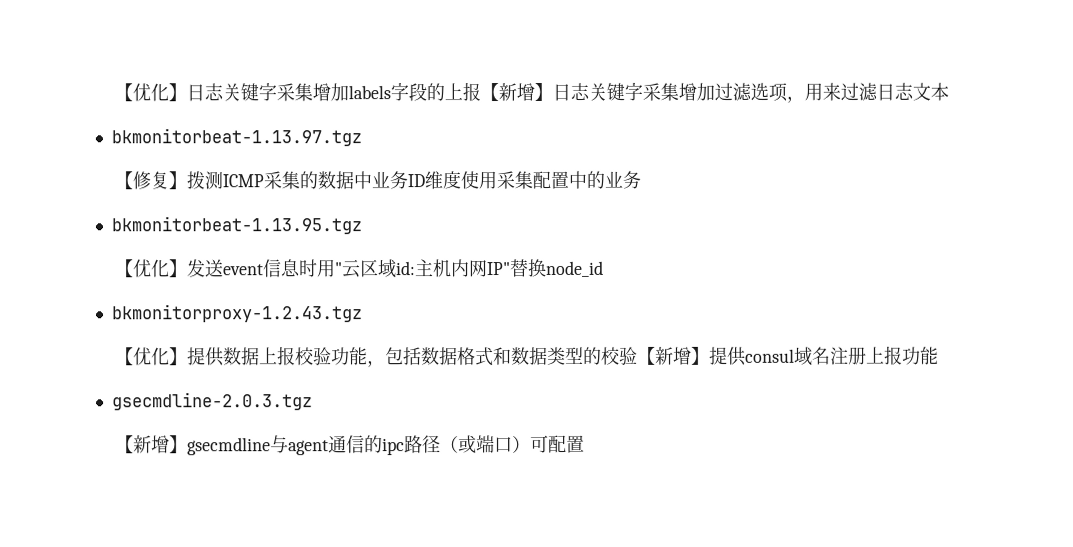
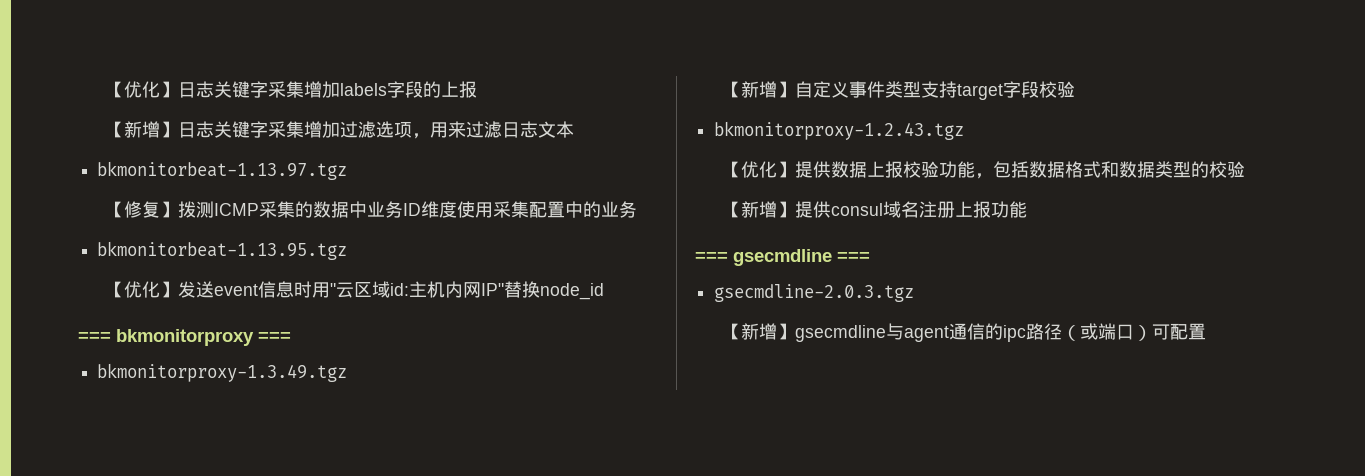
- 【优化】日志关键字采集增加labels字段的上报【新增】日志关键字采集增加过滤选项，用来过滤日志文本
+ 【优化】日志关键字采集增加labels字段的上报
+ 【新增】日志关键字采集增加过滤选项，用来过滤日志文本
+ === bkmonitorproxy ===
+ bkmonitorproxy-1.3.49.tgz
+ 【新增】自定义事件类型支持target字段校验
- 【优化】提供数据上报校验功能，包括数据格式和数据类型的校验【新增】提供consul域名注册上报功能
+ 【优化】提供数据上报校验功能，包括数据格式和数据类型的校验
+ 【新增】提供consul域名注册上报功能
+ === gsecmdline ===

